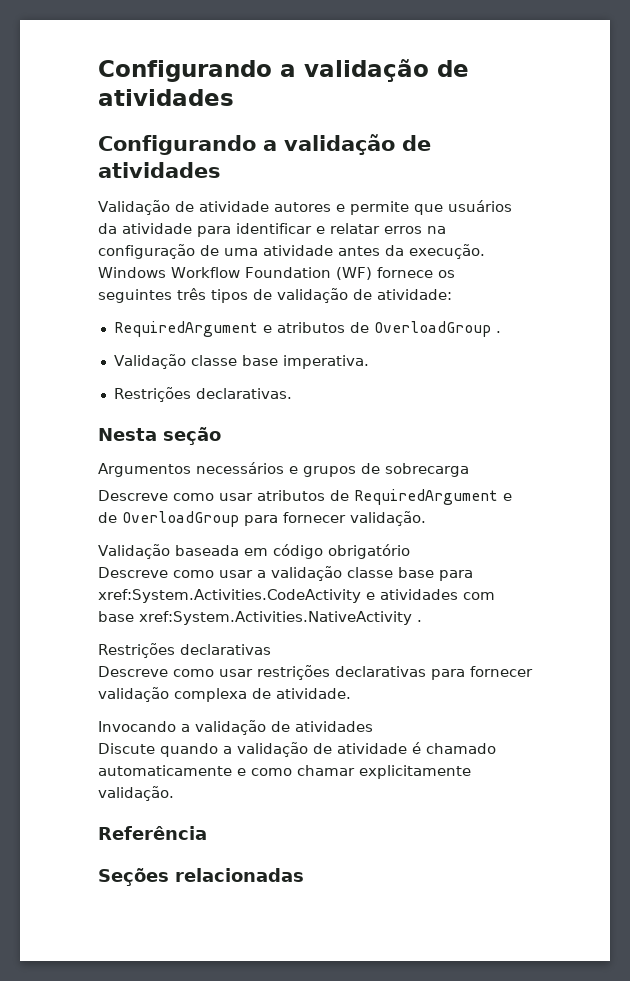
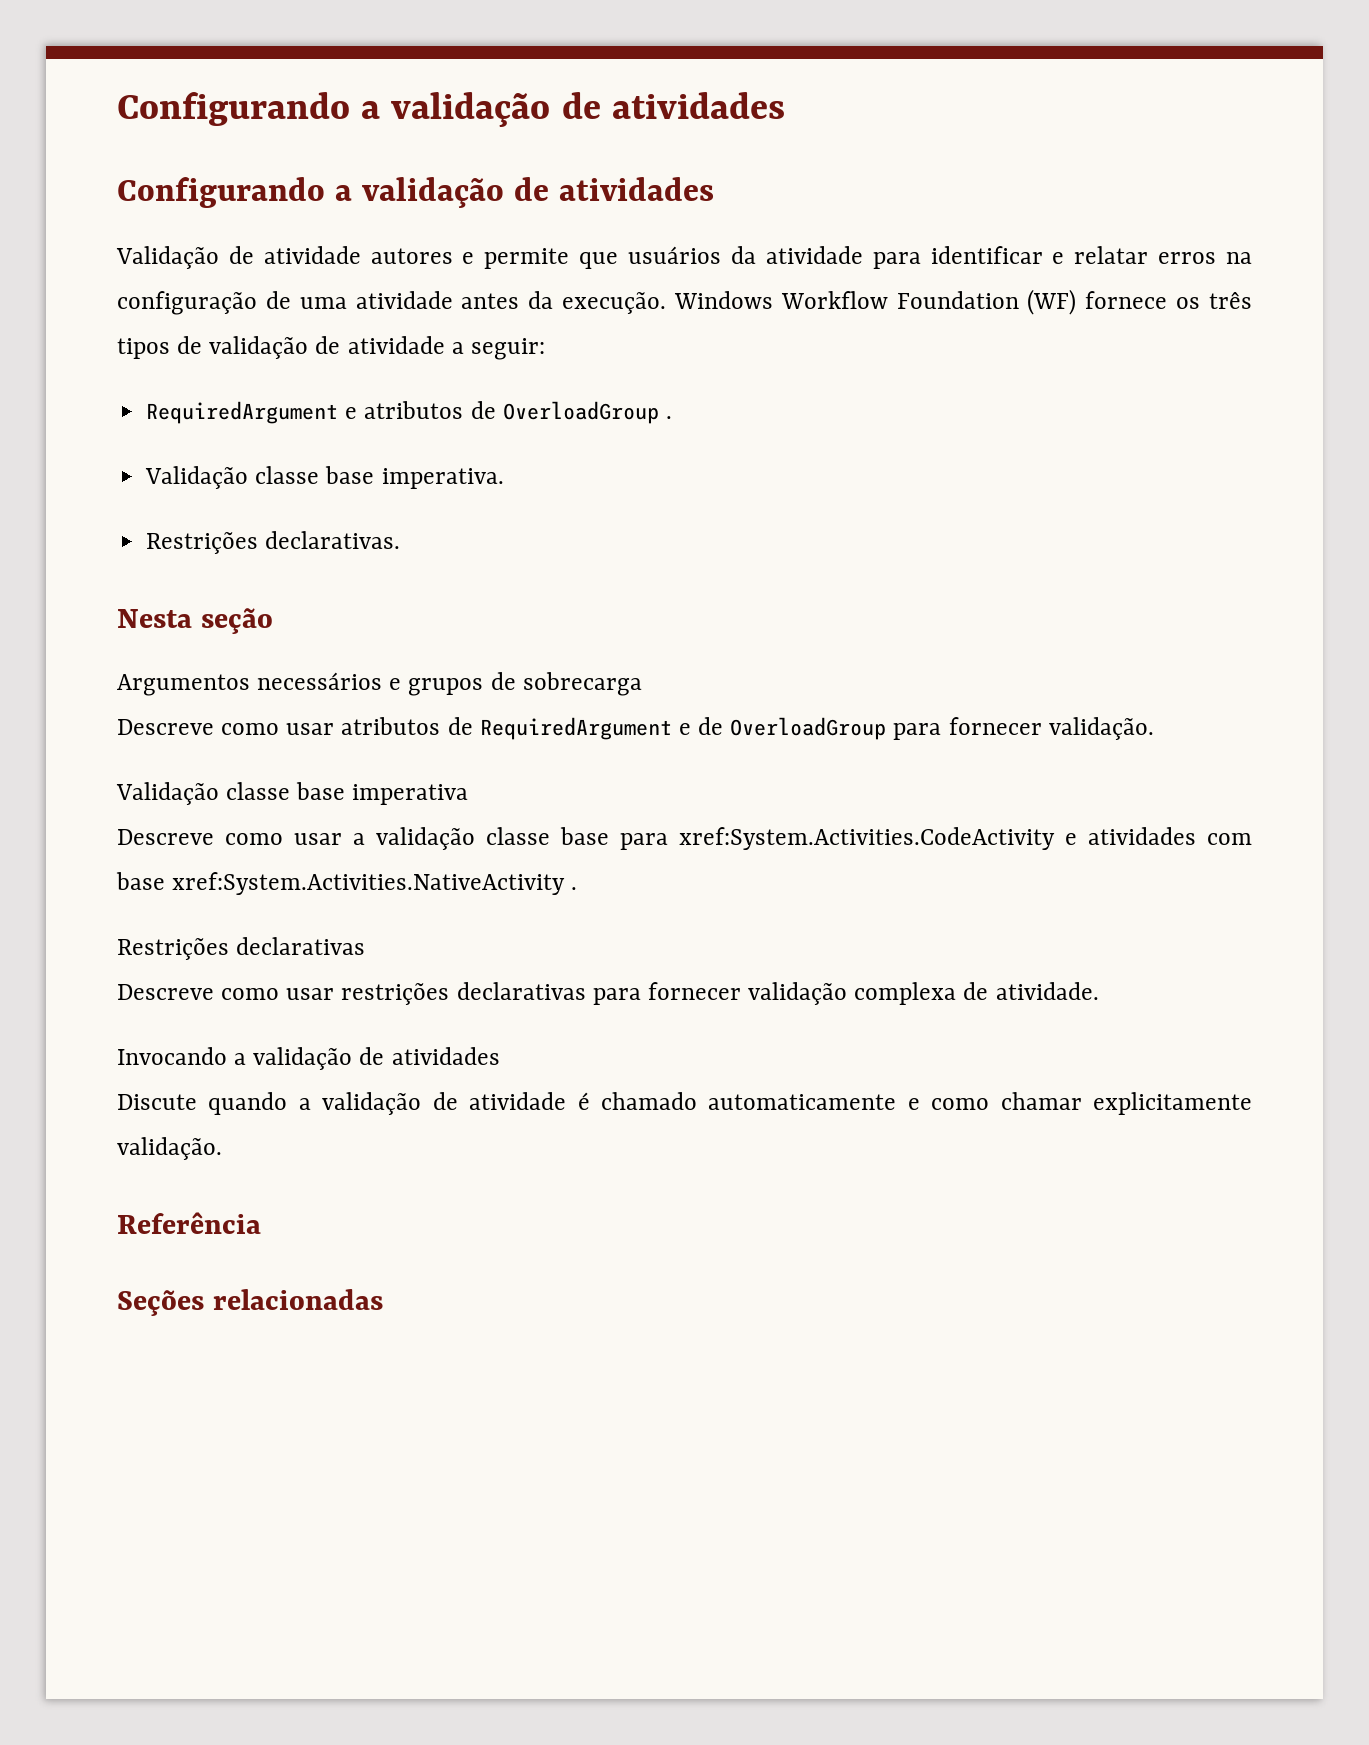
- Windows Workflow Foundation (WF) fornece os seguintes três tipos de validação de atividade:
+ Windows Workflow Foundation (WF) fornece os três tipos de validação de atividade a seguir:
- Validação baseada em código obrigatório
+ Validação classe base imperativa

